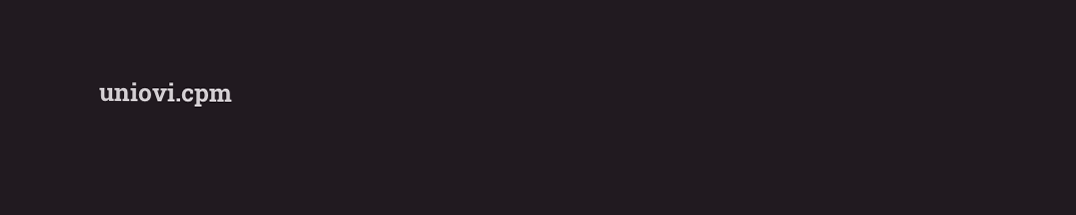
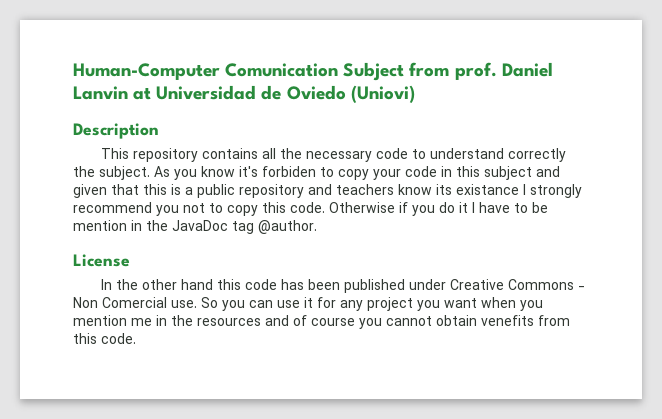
- uniovi.cpm
+ Human-Computer Comunication Subject from prof. Daniel Lanvin at Universidad de Oviedo (Uniovi)
+ Description
+ This repository contains all the necessary code to understand correctly the subject. As you know it's forbiden to copy your code in this subject and given that this is a public repository and teachers know its existance I strongly recommend you not to copy this code. Otherwise if you do it I have to be mention in the JavaDoc tag @author.
+ License
+ In the other hand this code has been published under Creative Commons - Non Comercial use. So you can use it for any project you want when you mention me in the resources and of course you cannot obtain venefits from this code.

